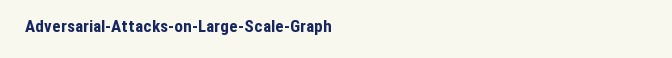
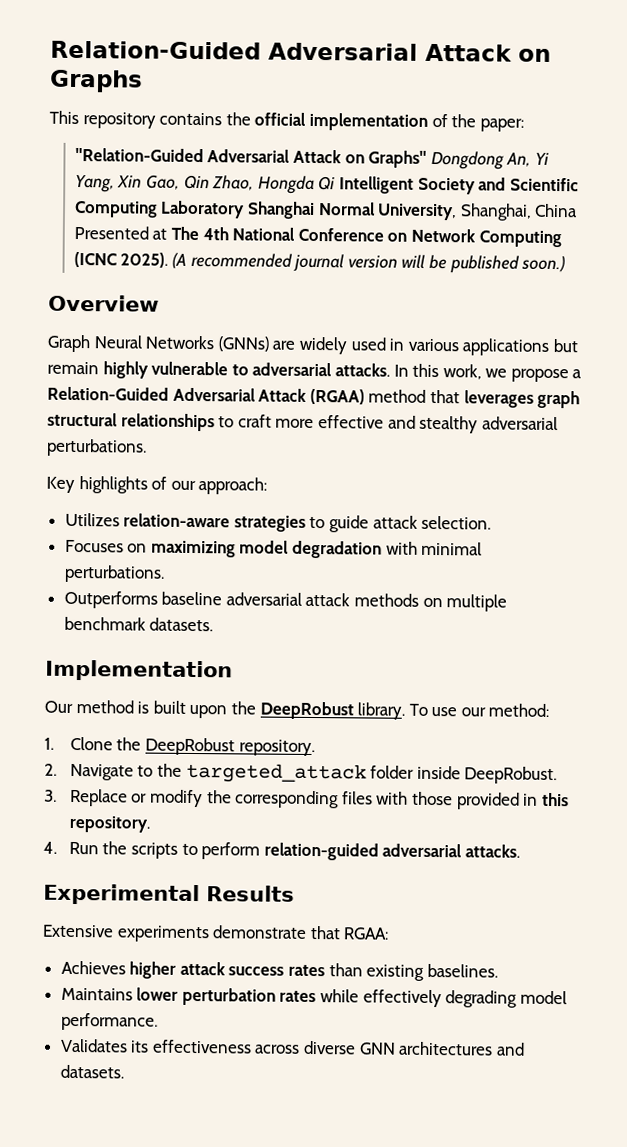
- Adversarial-Attacks-on-Large-Scale-Graph
+ Relation-Guided Adversarial Attack on Graphs
+ This repository contains the official implementation of the paper:
+ "Relation-Guided Adversarial Attack on Graphs" Dongdong An, Yi Yang, Xin Gao, Qin Zhao, Hongda Qi Intelligent Society and Scientific Computing Laboratory Shanghai Normal University, Shanghai, China Presented at The 4th National Conference on Network Computing (ICNC 2025). (A recommended journal version will be published soon.)
+ Overview
+ Graph Neural Networks (GNNs) are widely used in various applications but remain highly vulnerable to adversarial attacks. In this work, we propose a Relation-Guided Adversarial Attack (RGAA) method that leverages graph structural relationships to craft more effective and stealthy adversarial perturbations.
+ Key highlights of our approach:
+ Utilizes relation-aware strategies to guide attack selection.
+ Focuses on maximizing model degradation with minimal perturbations.
+ Outperforms baseline adversarial attack methods on multiple benchmark datasets.
+ Implementation
+ Our method is built upon the DeepRobust library. To use our method:
+ 1. Clone the DeepRobust repository.
+ 2. Navigate to the targeted_attack folder inside DeepRobust.
+ 3. Replace or modify the corresponding files with those provided in this repository.
+ 4. Run the scripts to perform relation-guided adversarial attacks.
+ Experimental Results
+ Extensive experiments demonstrate that RGAA:
+ Achieves higher attack success rates than existing baselines.
+ Maintains lower perturbation rates while effectively degrading model performance.
+ Validates its effectiveness across diverse GNN architectures and datasets.

